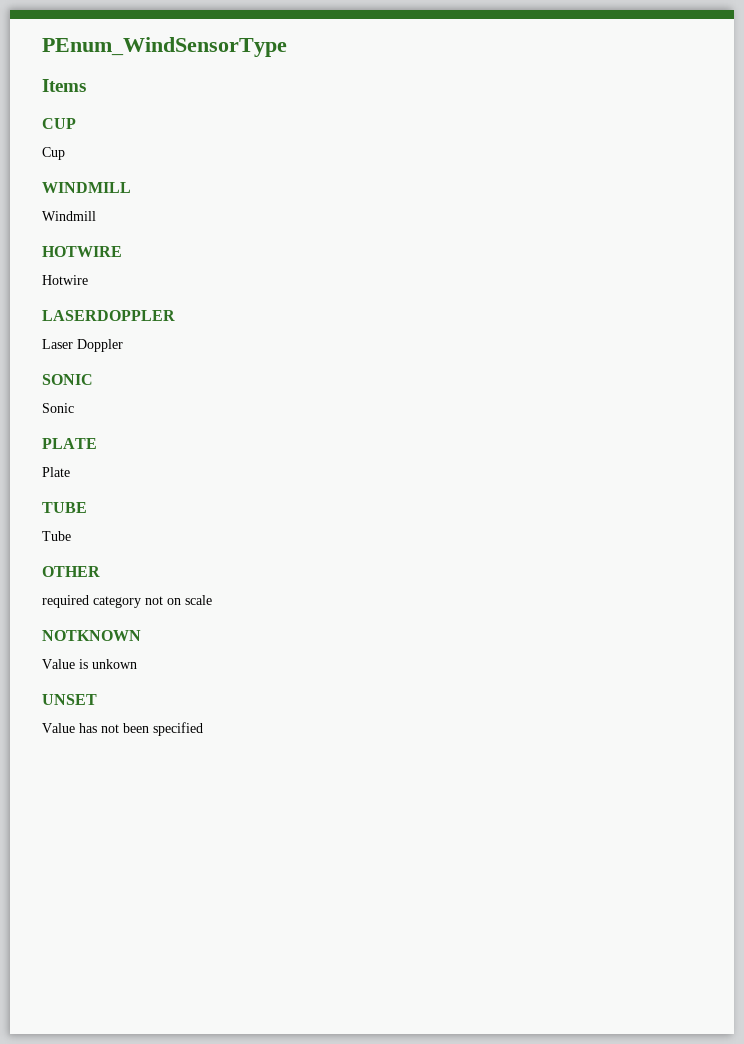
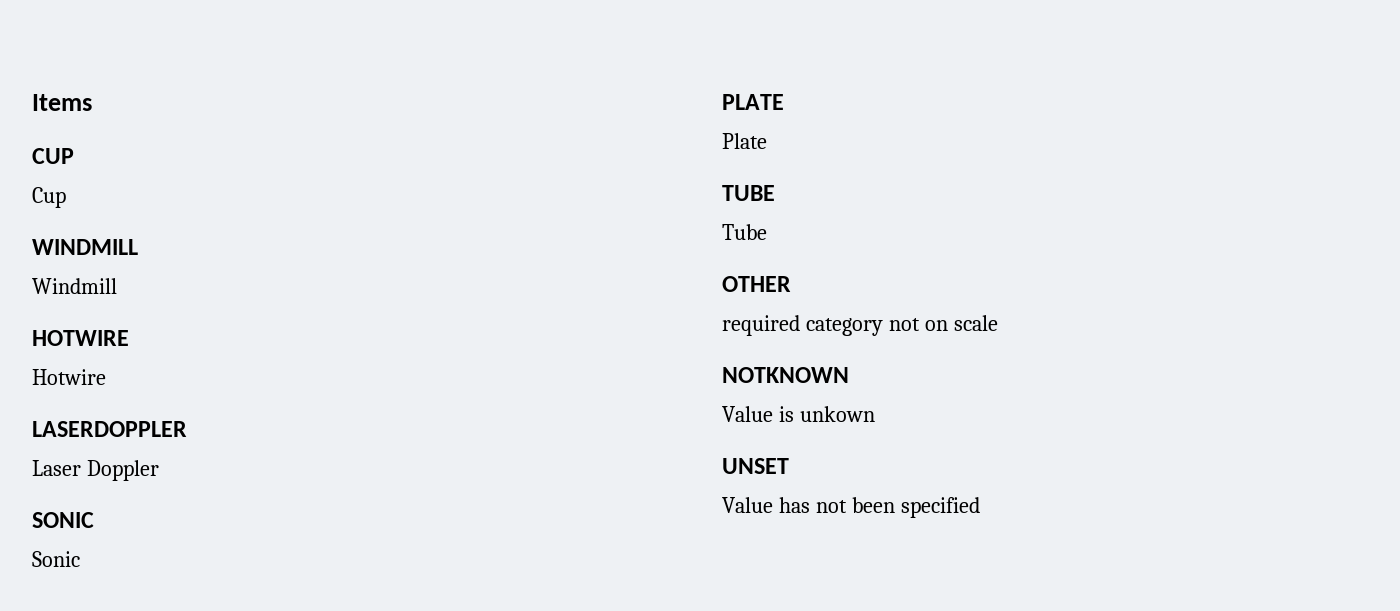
- PEnum_WindSensorType

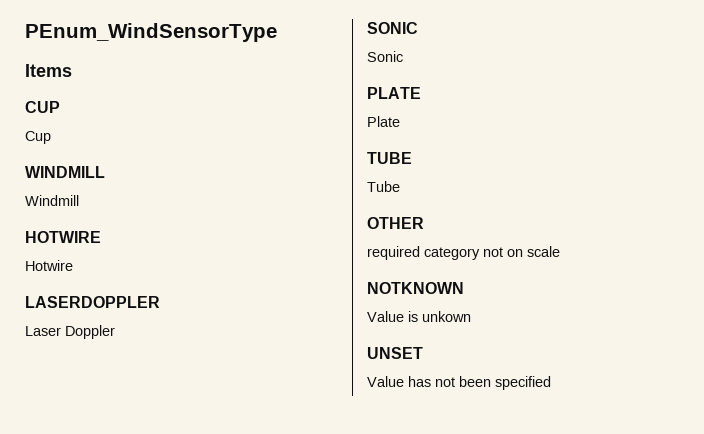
+ PEnum_WindSensorType

